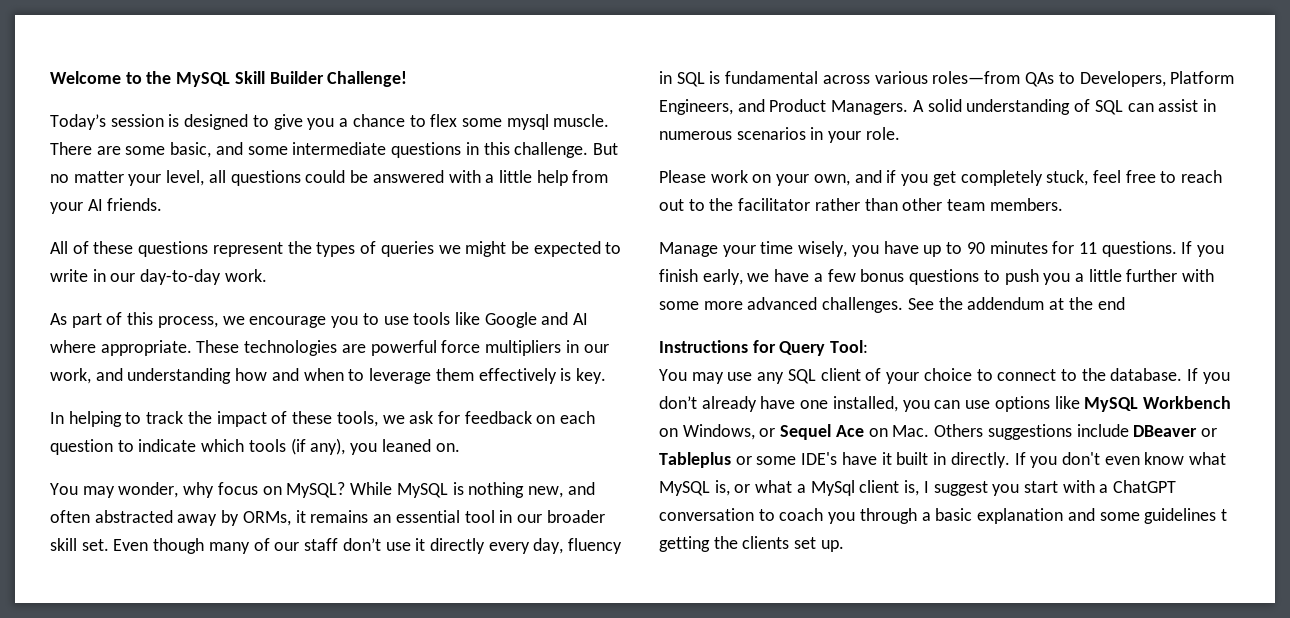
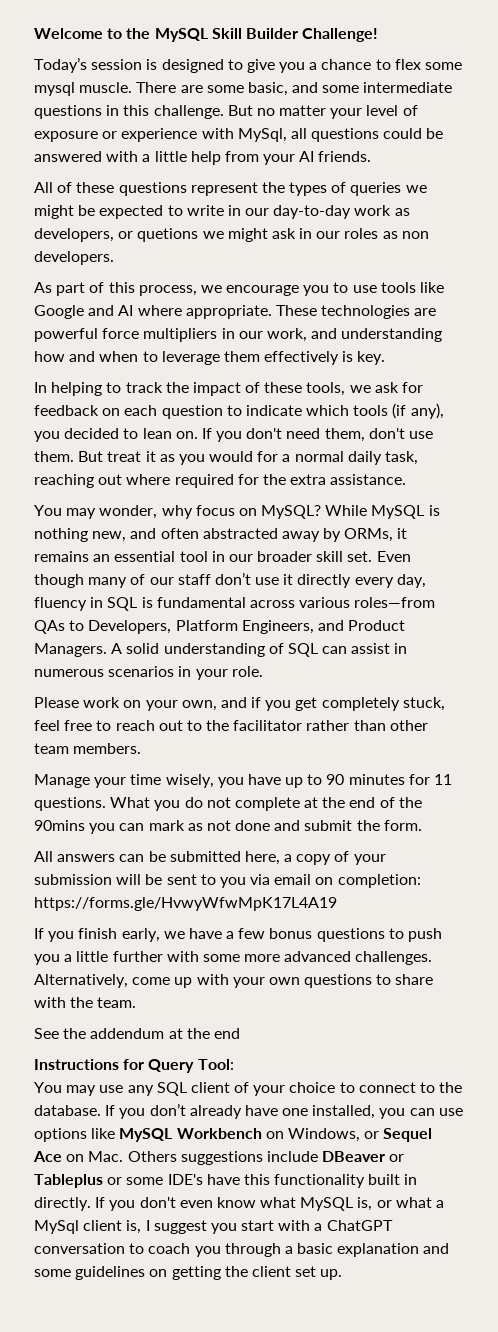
- But no matter your level, all questions could be answered with a little help from your AI friends.
+ But no matter your level of exposure or experience with MySql, all questions could be answered with a little help from your AI friends.
- All of these questions represent the types of queries we might be expected to write in our day-to-day work.
+ All of these questions represent the types of queries we might be expected to write in our day-to-day work as developers, or quetions we might ask in our roles as non developers.
- In helping to track the impact of these tools, we ask for feedback on each question to indicate which tools (if any), you leaned on.
+ In helping to track the impact of these tools, we ask for feedback on each question to indicate which tools (if any), you decided to lean on. If you don't need them, don't use them. But treat it as you would for a normal daily task, reaching out where required for the extra assistance.
- Manage your time wisely, you have up to 90 minutes for 11 questions. If you finish early, we have a few bonus questions to push you a little further with some more advanced challenges. See the addendum at the end
+ Manage your time wisely, you have up to 90 minutes for 11 questions. What you do not complete at the end of the 90mins you can mark as not done and submit the form.
+ All answers can be submitted here, a copy of your submission will be sent to you via email on completion: https://forms.gle/HvwyWfwMpK17L4A19
+ If you finish early, we have a few bonus questions to push you a little further with some more advanced challenges. Alternatively, come up with your own questions to share with the team.
+ See the addendum at the end
- If you don’t already have one installed, you can use options like MySQL Workbench on Windows, or Sequel Ace on Mac. Others suggestions include DBeaver or Tableplus or some IDE's have it built in directly.
+ If you don’t already have one installed, you can use options like MySQL Workbench on Windows, or Sequel Ace on Mac. Others suggestions include DBeaver or Tableplus or some IDE's have this functionality built in directly.
- If you don't even know what MySQL is, or what a MySql client is, I suggest you start with a ChatGPT conversation to coach you through a basic explanation and some guidelines t getting the clients set up.
+ If you don't even know what MySQL is, or what a MySql client is, I suggest you start with a ChatGPT conversation to coach you through a basic explanation and some guidelines on getting the client set up.

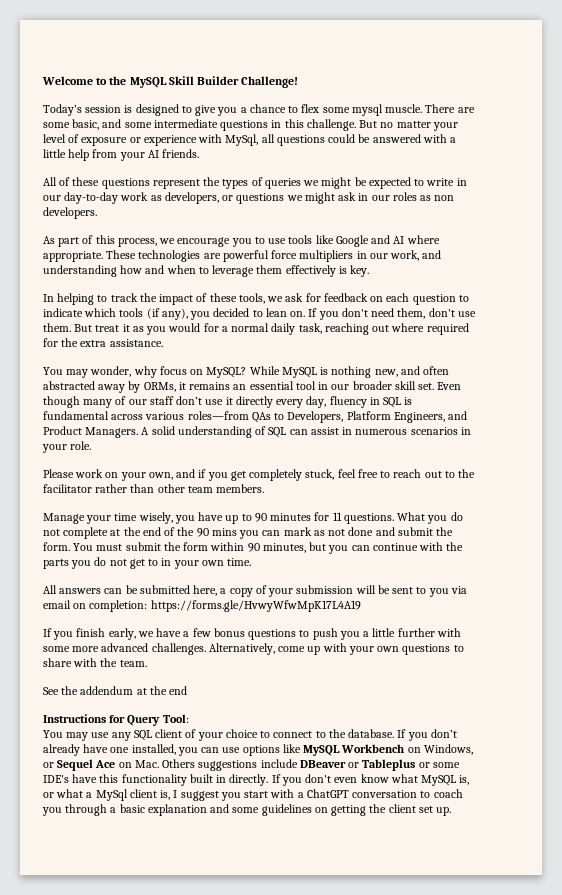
- All of these questions represent the types of queries we might be expected to write in our day-to-day work as developers, or quetions we might ask in our roles as non developers.
+ All of these questions represent the types of queries we might be expected to write in our day-to-day work as developers, or questions we might ask in our roles as non developers.
- What you do not complete at the end of the 90mins you can mark as not done and submit the form.
+ What you do not complete at the end of the 90 mins you can mark as not done and submit the form. You must submit the form within 90 minutes, but you can continue with the parts you do not get to in your own time.

